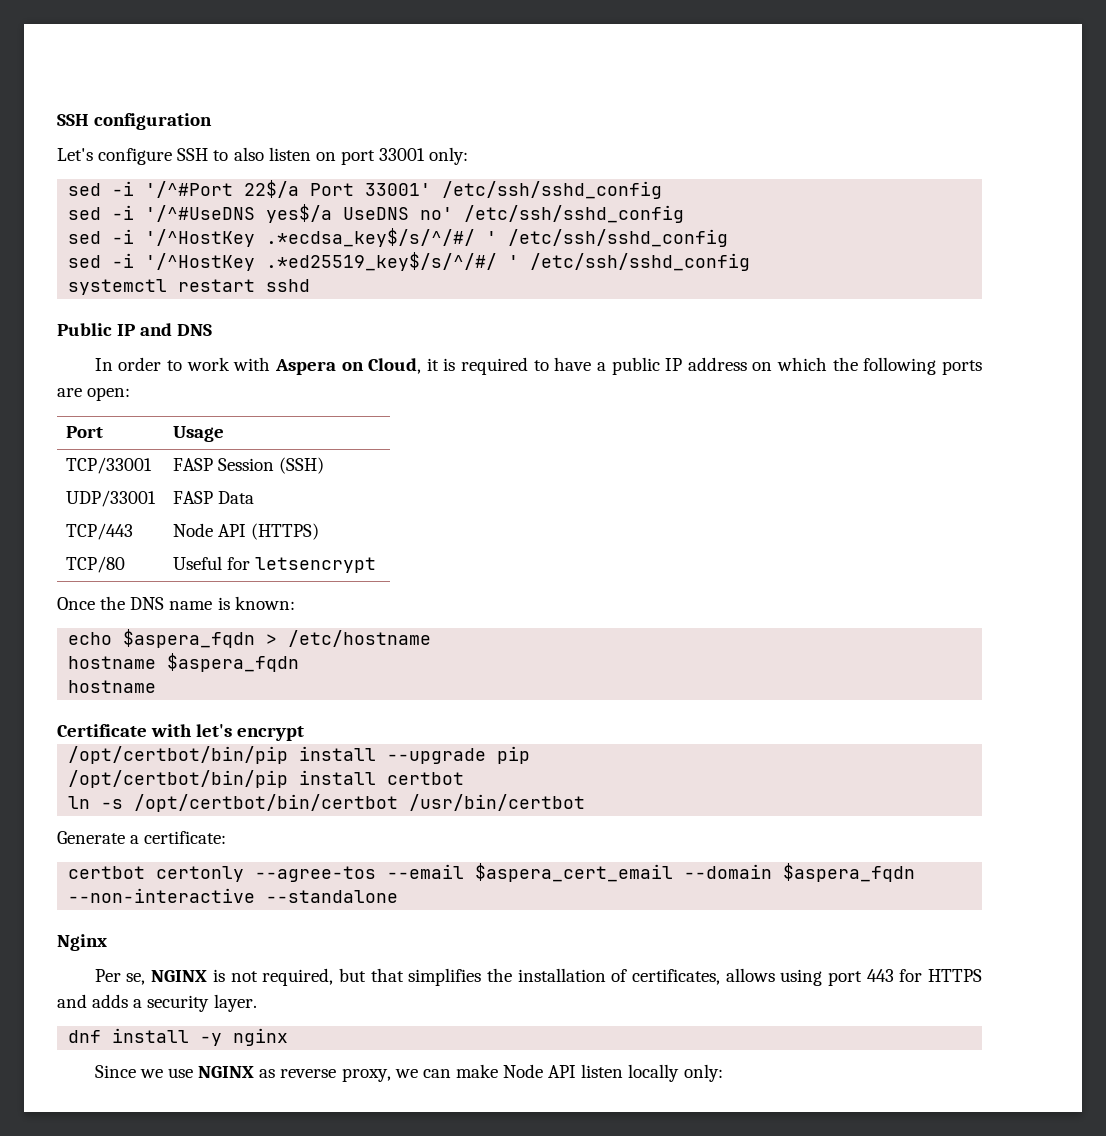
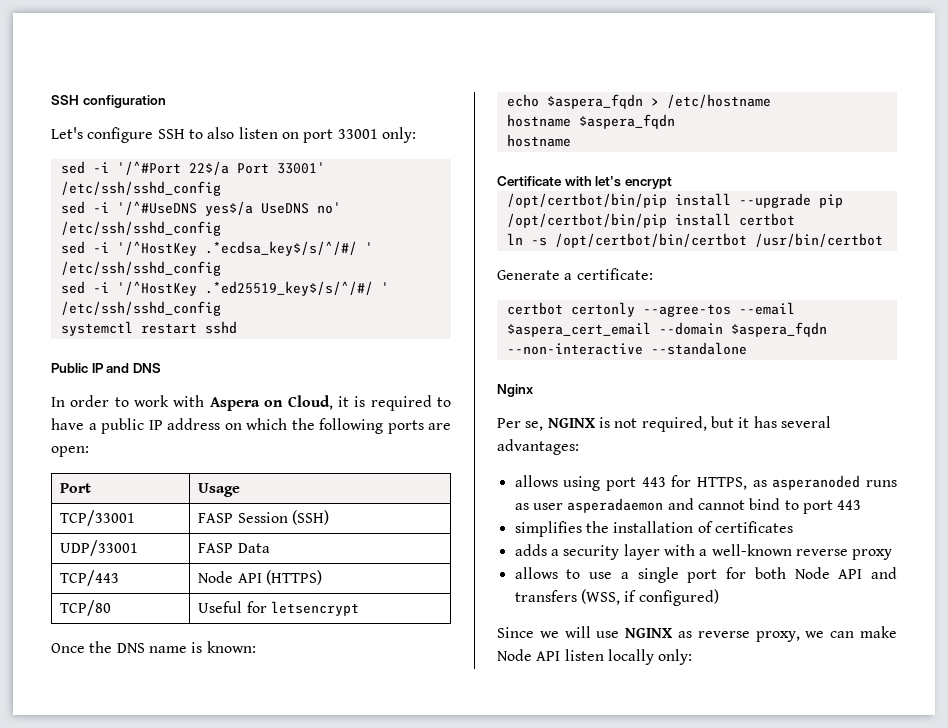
- Per se, NGINX is not required, but that simplifies the installation of certificates, allows using port 443 for HTTPS and adds a security layer.
- dnf install -y nginx
+ Per se, NGINX is not required, but it has several advantages:
+ allows using port 443 for HTTPS, as asperanoded runs as user asperadaemon and cannot bind to port 443
+ simplifies the installation of certificates
+ adds a security layer with a well-known reverse proxy
+ allows to use a single port for both Node API and transfers (WSS, if configured)
- Since we use NGINX as reverse proxy, we can make Node API listen locally only:
+ Since we will use NGINX as reverse proxy, we can make Node API listen locally only:

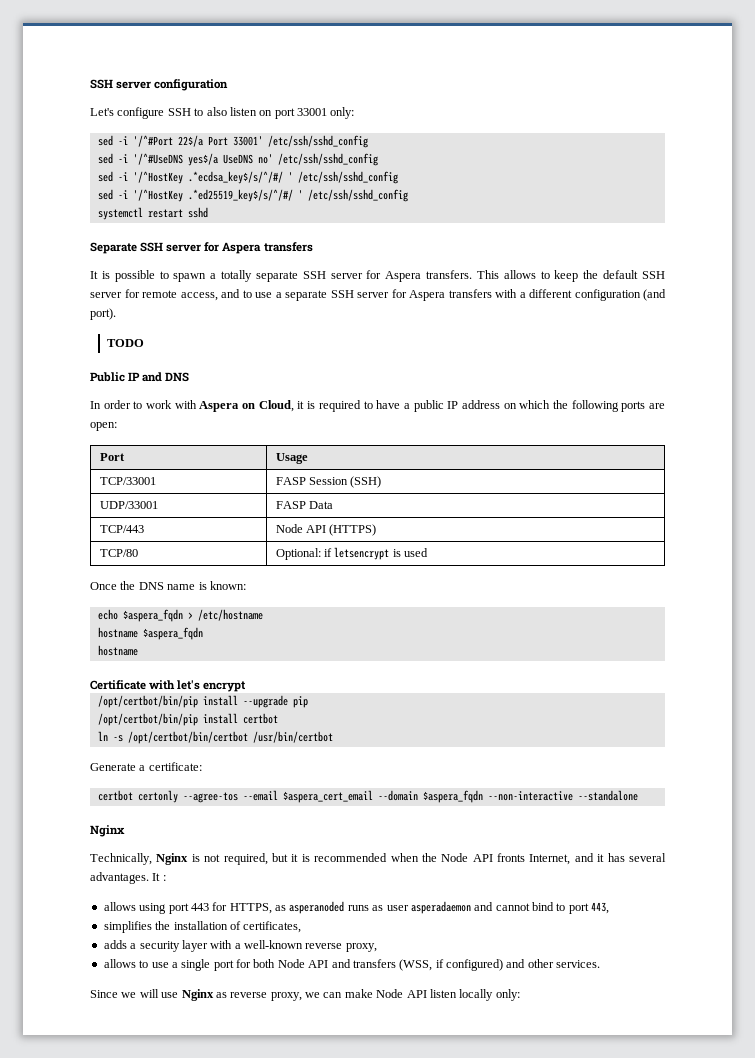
- SSH configuration
+ SSH server configuration
+ Separate SSH server for Aspera transfers
+ It is possible to spawn a totally separate SSH server for Aspera transfers. This allows to keep the default SSH server for remote access, and to use a separate SSH server for Aspera transfers with a different configuration (and port).
+ TODO
- TCP/80 | Useful for letsencrypt
+ TCP/80 | Optional: if letsencrypt is used
- Per se, NGINX is not required, but it has several advantages:
+ Technically, Nginx is not required, but it is recommended when the Node API fronts Internet, and it has several advantages. It :
- allows using port 443 for HTTPS, as asperanoded runs as user asperadaemon and cannot bind to port 443
+ allows using port 443 for HTTPS, as asperanoded runs as user asperadaemon and cannot bind to port 443,
- simplifies the installation of certificates
+ simplifies the installation of certificates,
- adds a security layer with a well-known reverse proxy
+ adds a security layer with a well-known reverse proxy,
- allows to use a single port for both Node API and transfers (WSS, if configured)
+ allows to use a single port for both Node API and transfers (WSS, if configured) and other services.
- Since we will use NGINX as reverse proxy, we can make Node API listen locally only:
+ Since we will use Nginx as reverse proxy, we can make Node API listen locally only:

